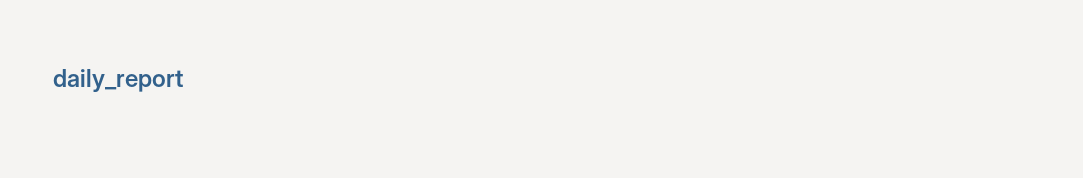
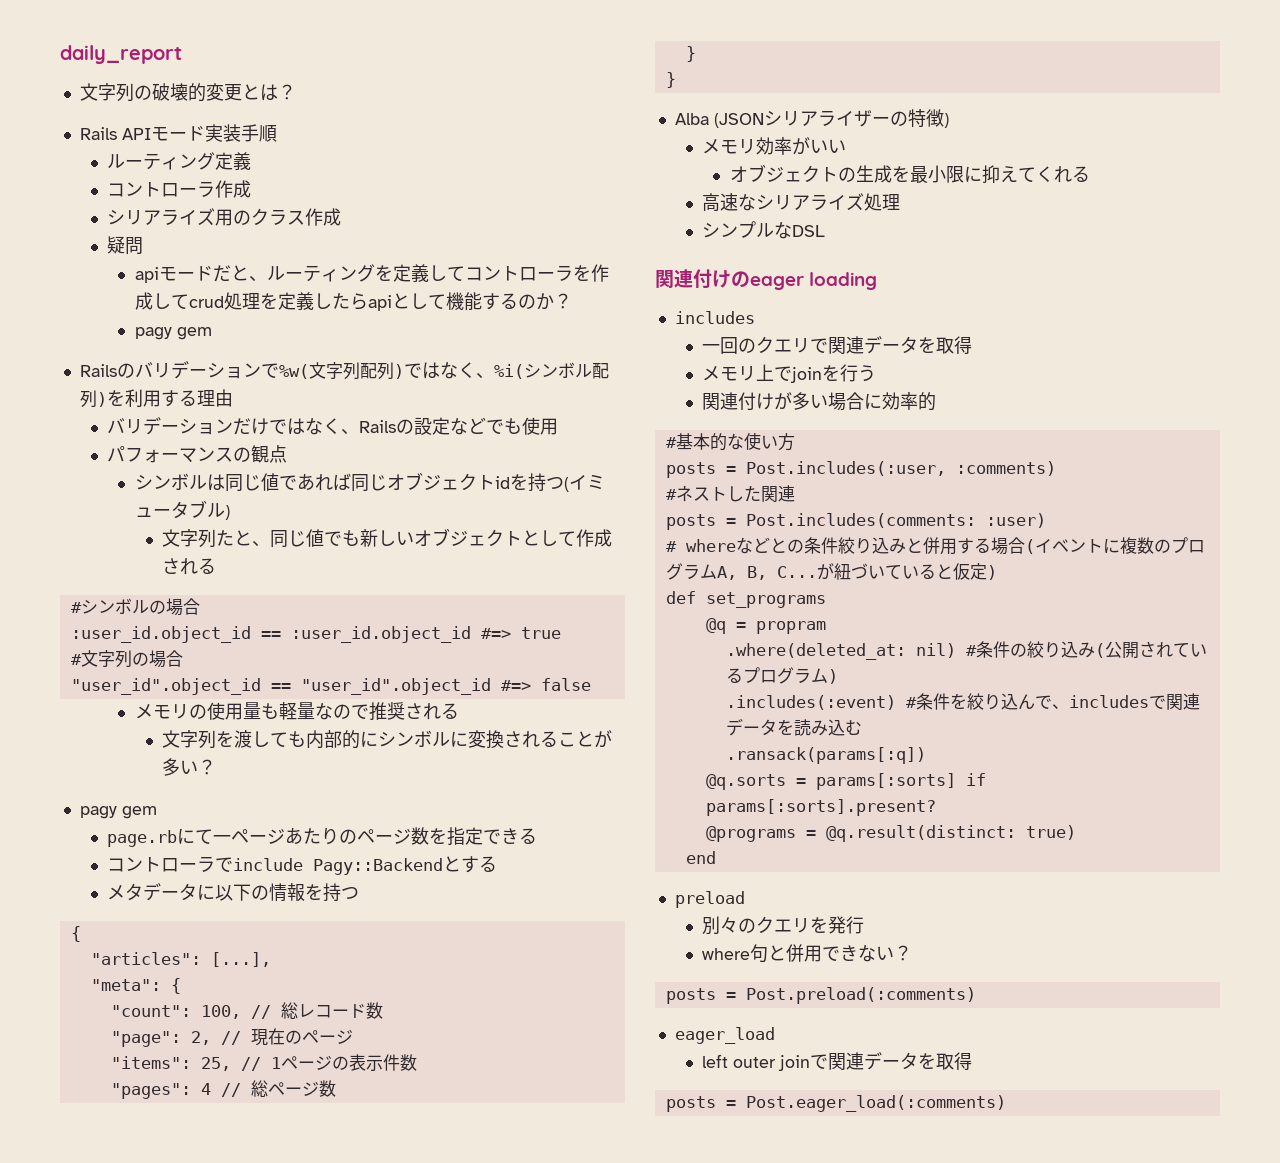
+ 文字列の破壊的変更とは？
+ Rails APIモード実装手順
+ ルーティング定義
+ コントローラ作成
+ シリアライズ用のクラス作成
+ 疑問
+ apiモードだと、ルーティングを定義してコントローラを作成してcrud処理を定義したらapiとして機能するのか？
+ pagy gem
+ Railsのバリデーションで%w(文字列配列)ではなく、%i(シンボル配列)を利用する理由
+ バリデーションだけではなく、Railsの設定などでも使用
+ パフォーマンスの観点
+ シンボルは同じ値であれば同じオブジェクトidを持つ(イミュータブル)
+ 文字列たと、同じ値でも新しいオブジェクトとして作成される
+ #シンボルの場合
+ :user_id.object_id == :user_id.object_id #=> true
+ #文字列の場合
+ "user_id".object_id == "user_id".object_id #=> false
+ メモリの使用量も軽量なので推奨される
+ 文字列を渡しても内部的にシンボルに変換されることが多い？
+ pagy gem
+ page.rbにて一ページあたりのページ数を指定できる
+ コントローラでinclude Pagy::Backendとする
+ メタデータに以下の情報を持つ
+ {
+ "articles": [...],
+ "meta": {
+ "count": 100, // 総レコード数
+ "page": 2, // 現在のページ
+ "items": 25, // 1ページの表示件数
+ "pages": 4 // 総ページ数
+ }
+ }
+ Alba (JSONシリアライザーの特徴)
+ メモリ効率がいい
+ オブジェクトの生成を最小限に抑えてくれる
+ 高速なシリアライズ処理
+ シンプルなDSL
+ 関連付けのeager loading
+ includes
+ 一回のクエリで関連データを取得
+ メモリ上でjoinを行う
+ 関連付けが多い場合に効率的
+ #基本的な使い方
+ posts = Post.includes(:user, :comments)
+ #ネストした関連
+ posts = Post.includes(comments: :user)
+ # whereなどとの条件絞り込みと併用する場合(イベントに複数のプログラムA, B, C...が紐づいていると仮定)
+ def set_programs
+ @q = propram
+ .where(deleted_at: nil) #条件の絞り込み(公開されているプログラム)
+ .includes(:event) #条件を絞り込んで、includesで関連データを読み込む
+ .ransack(params[:q])
+ @q.sorts = params[:sorts] if params[:sorts].present?
+ @programs = @q.result(distinct: true)
+ end
+ preload
+ 別々のクエリを発行
+ where句と併用できない？
+ posts = Post.preload(:comments)
+ eager_load
+ left outer joinで関連データを取得
+ posts = Post.eager_load(:comments)

